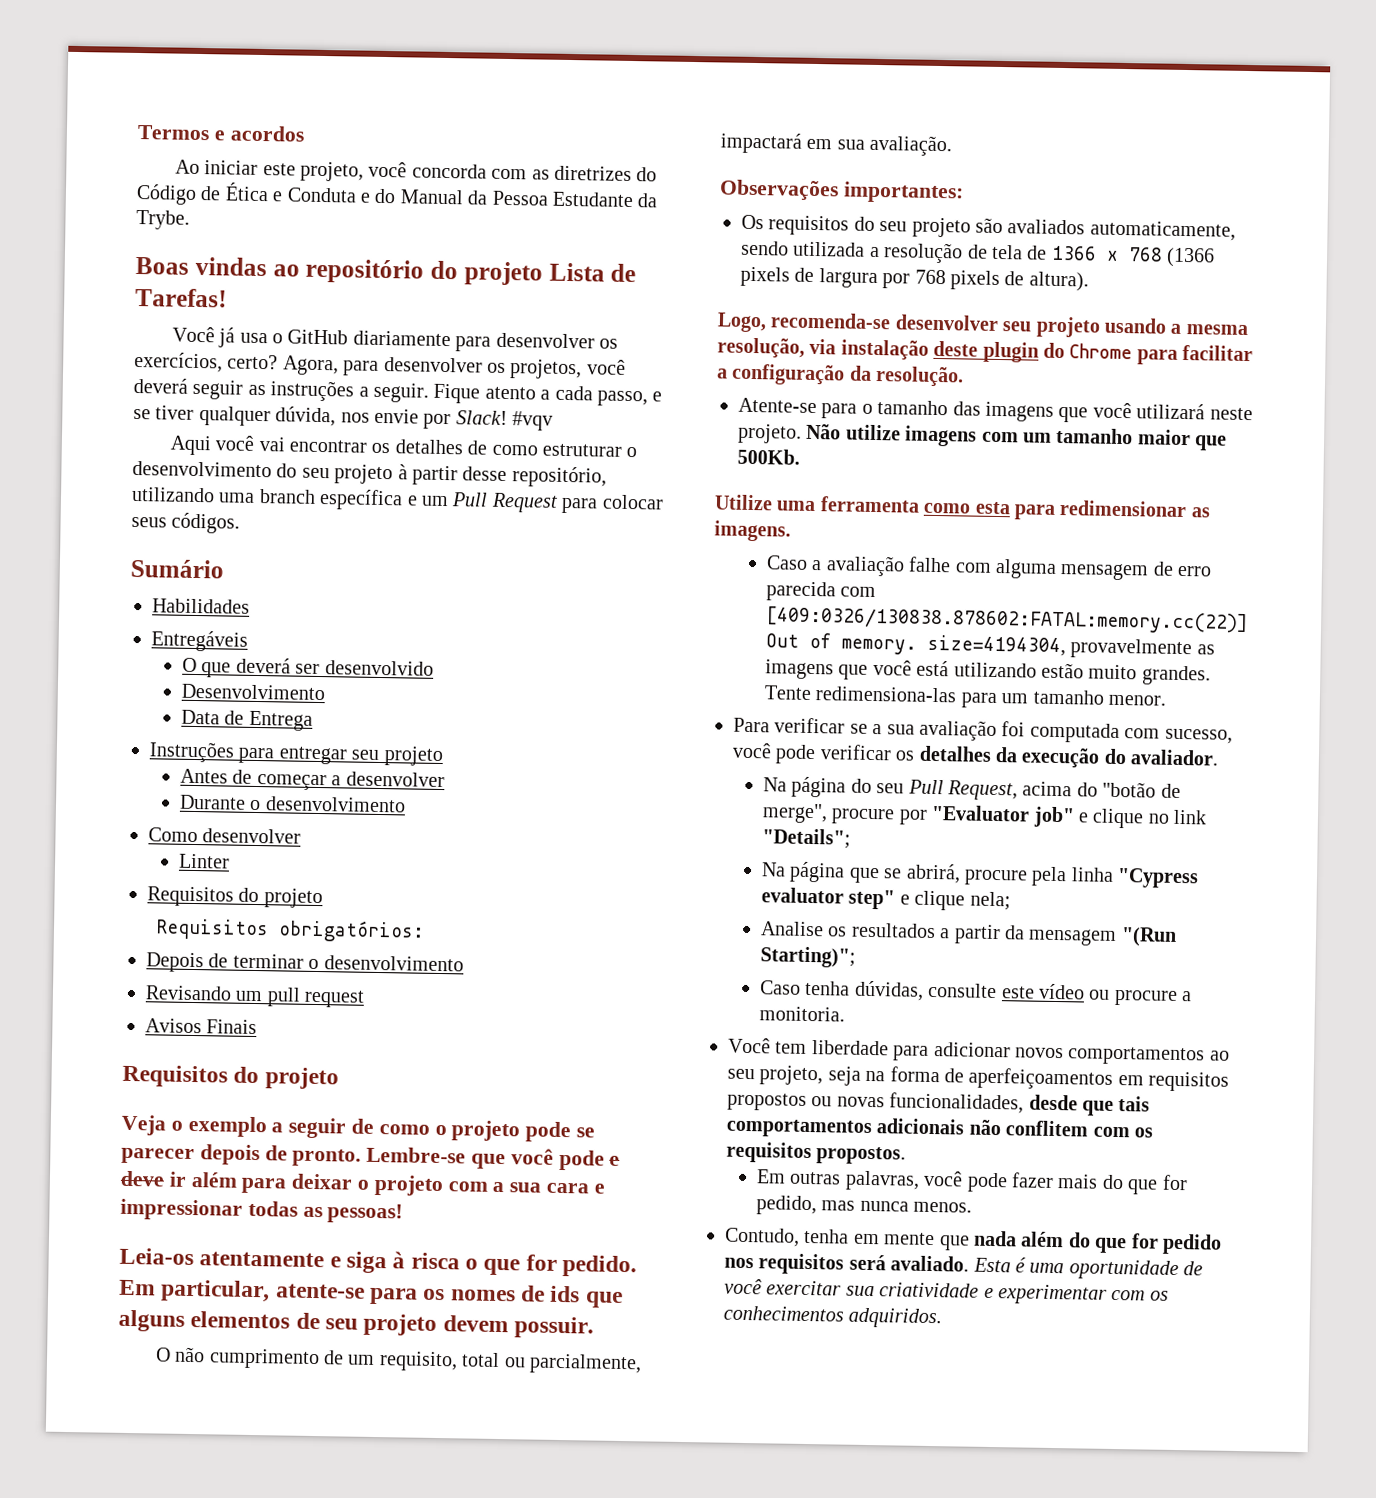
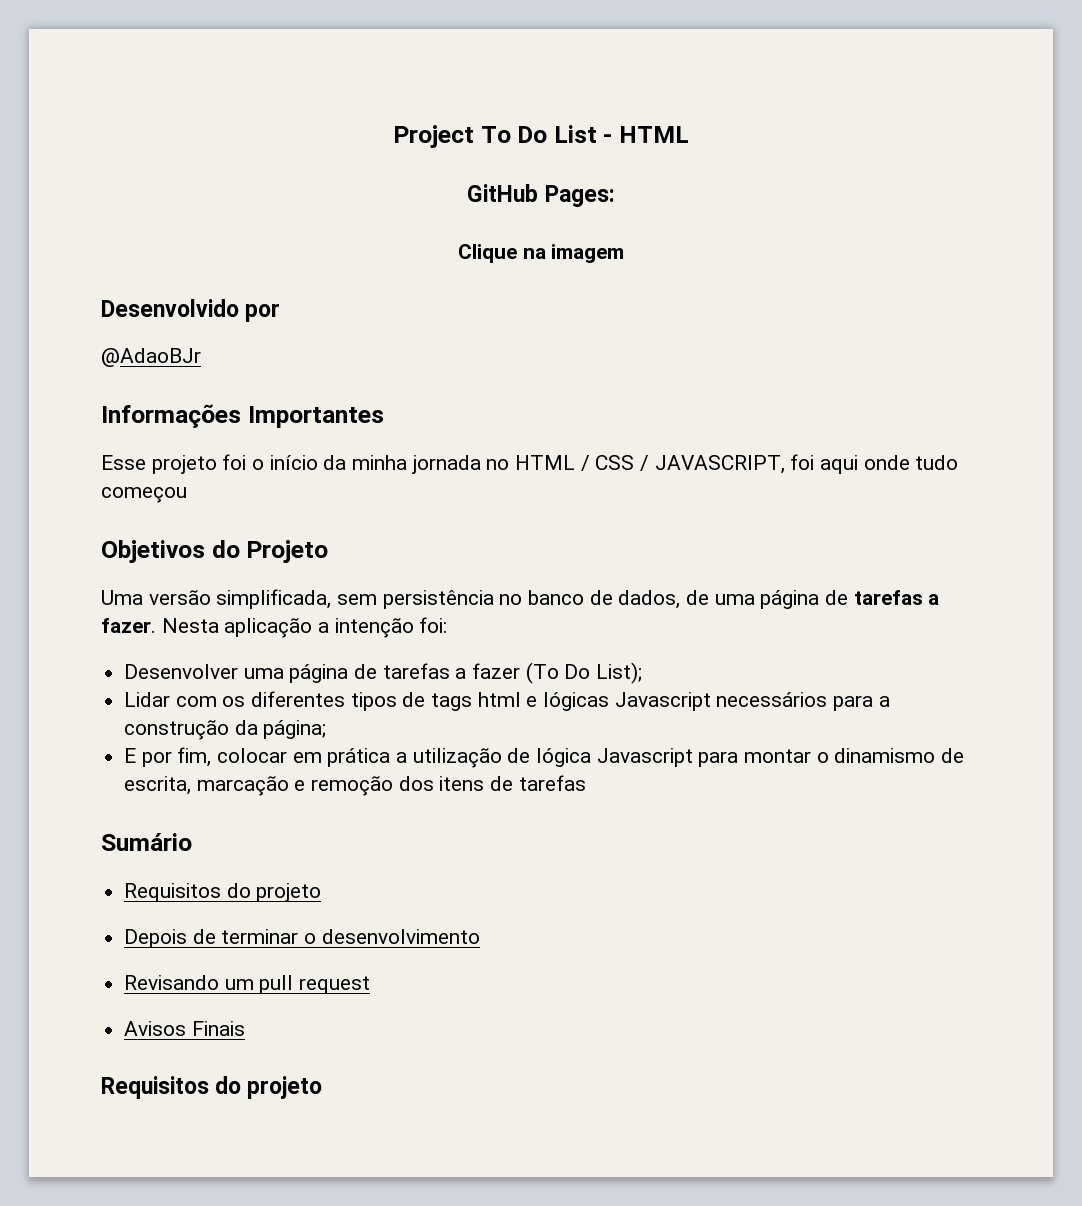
- Termos e acordos
- Ao iniciar este projeto, você concorda com as diretrizes do Código de Ética e Conduta e do Manual da Pessoa Estudante da Trybe.
- Boas vindas ao repositório do projeto Lista de Tarefas!
- Você já usa o GitHub diariamente para desenvolver os exercícios, certo? Agora, para desenvolver os projetos, você deverá seguir as instruções a seguir. Fique atento a cada passo, e se tiver qualquer dúvida, nos envie por Slack! #vqv
- Aqui você vai encontrar os detalhes de como estruturar o desenvolvimento do seu projeto à partir desse repositório, utilizando uma branch específica e um Pull Request para colocar seus códigos.
+ Project To Do List - HTML
+ GitHub Pages:
+ Clique na imagem
+ Desenvolvido por
+ @AdaoBJr
+ Informações Importantes
+ Esse projeto foi o início da minha jornada no HTML / CSS / JAVASCRIPT, foi aqui onde tudo começou
+ Objetivos do Projeto
+ Uma versão simplificada, sem persistência no banco de dados, de uma página de tarefas a fazer. Nesta aplicação a intenção foi:
+ Desenvolver uma página de tarefas a fazer (To Do List);
+ Lidar com os diferentes tipos de tags html e lógicas Javascript necessários para a construção da página;
+ E por fim, colocar em prática a utilização de lógica Javascript para montar o dinamismo de escrita, marcação e remoção dos itens de tarefas
  Sumário
- Habilidades
- Entregáveis
- O que deverá ser desenvolvido
- Desenvolvimento
- Data de Entrega
- Instruções para entregar seu projeto
- Antes de começar a desenvolver
- Durante o desenvolvimento
- Como desenvolver
- Linter
  Requisitos do projeto
- Requisitos obrigatórios:
- Veja o exemplo a seguir de como o projeto pode se parecer depois de pronto. Lembre-se que você pode e deve ir além para deixar o projeto com a sua cara e impressionar todas as pessoas!
- Leia-os atentamente e siga à risca o que for pedido. Em particular, atente-se para os nomes de ids que alguns elementos de seu projeto devem possuir.
- O não cumprimento de um requisito, total ou parcialmente, impactará em sua avaliação.
- Observações importantes:
- Os requisitos do seu projeto são avaliados automaticamente, sendo utilizada a resolução de tela de 1366 x 768 (1366 pixels de largura por 768 pixels de altura).
- Logo, recomenda-se desenvolver seu projeto usando a mesma resolução, via instalação deste plugin do Chrome para facilitar a configuração da resolução.
- Atente-se para o tamanho das imagens que você utilizará neste projeto. Não utilize imagens com um tamanho maior que 500Kb.
- Utilize uma ferramenta como esta para redimensionar as imagens.
- Caso a avaliação falhe com alguma mensagem de erro parecida com [409:0326/130838.878602:FATAL:memory.cc(22)] Out of memory. size=4194304, provavelmente as imagens que você está utilizando estão muito grandes. Tente redimensiona-las para um tamanho menor.
- Para verificar se a sua avaliação foi computada com sucesso, você pode verificar os detalhes da execução do avaliador.
- Na página do seu Pull Request, acima do "botão de merge", procure por "Evaluator job" e clique no link "Details";
- Na página que se abrirá, procure pela linha "Cypress evaluator step" e clique nela;
- Analise os resultados a partir da mensagem "(Run Starting)";
- Caso tenha dúvidas, consulte este vídeo ou procure a monitoria.
- Você tem liberdade para adicionar novos comportamentos ao seu projeto, seja na forma de aperfeiçoamentos em requisitos propostos ou novas funcionalidades, desde que tais comportamentos adicionais não conflitem com os requisitos propostos.
- Em outras palavras, você pode fazer mais do que for pedido, mas nunca menos.
- Contudo, tenha em mente que nada além do que for pedido nos requisitos será avaliado. Esta é uma oportunidade de você exercitar sua criatividade e experimentar com os conhecimentos adquiridos.

